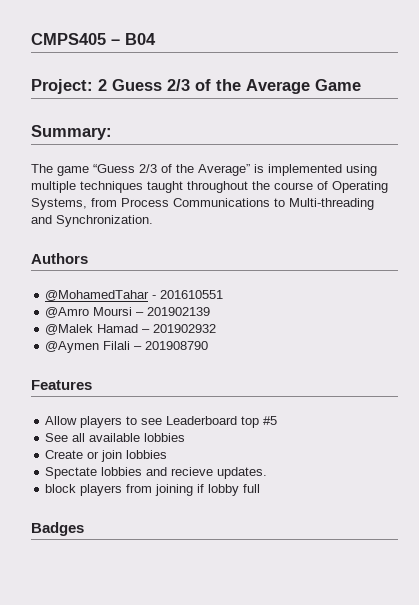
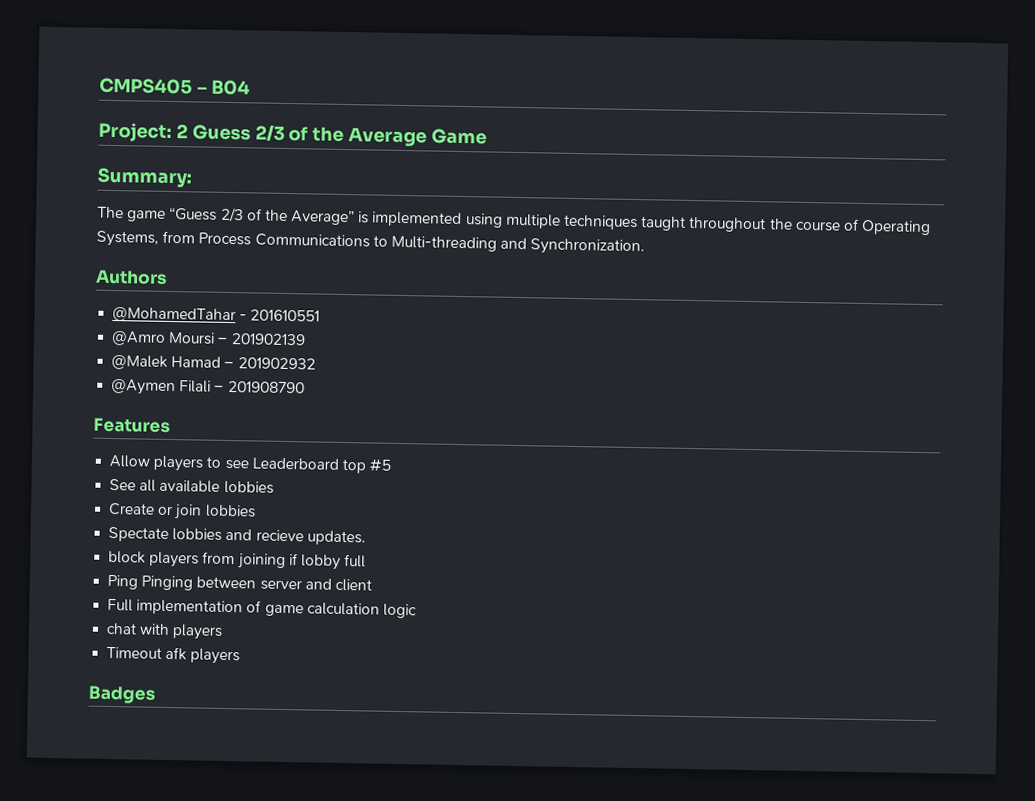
+ Ping Pinging between server and client
+ Full implementation of game calculation logic
+ chat with players
+ Timeout afk players

